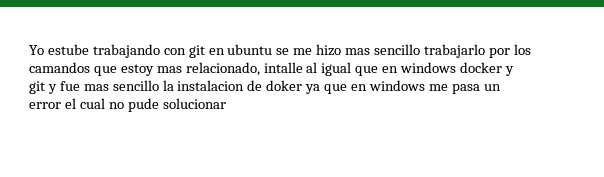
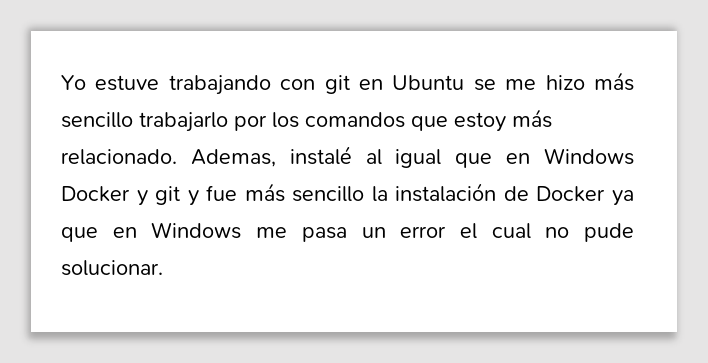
- Yo estube trabajando con git en ubuntu se me hizo mas sencillo trabajarlo por los camandos que estoy mas relacionado, intalle al igual que en windows docker y git y fue mas sencillo la instalacion de doker ya que en windows me pasa un error el cual no pude solucionar
+ Yo estuve trabajando con git en Ubuntu se me hizo más sencillo trabajarlo por los comandos que estoy más relacionado. Ademas, instalé al igual que en Windows Docker y git y fue más sencillo la instalación de Docker ya que en Windows me pasa un error el cual no pude solucionar.

